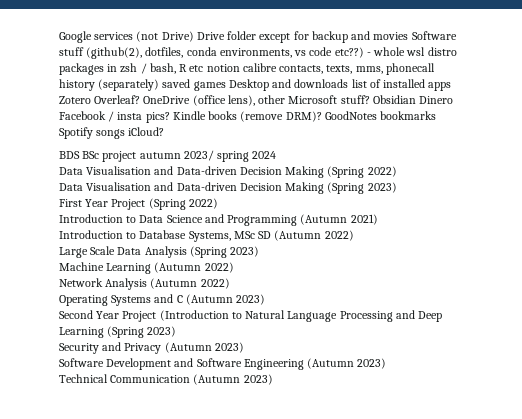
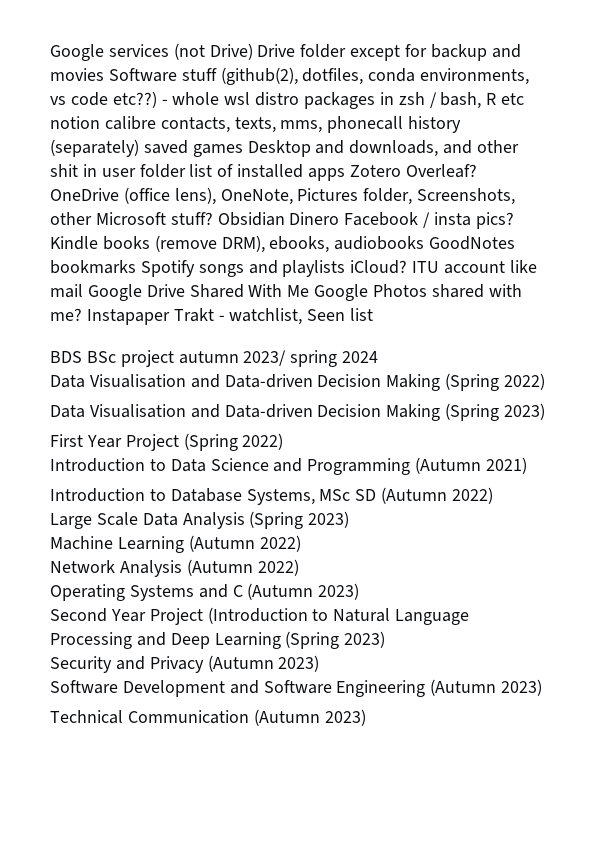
- - whole wsl distro packages in zsh / bash, R etc notion calibre contacts, texts, mms, phonecall history (separately) saved games Desktop and downloads list of installed apps Zotero Overleaf?
+ - whole wsl distro packages in zsh / bash, R etc notion calibre contacts, texts, mms, phonecall history (separately) saved games Desktop and downloads, and other shit in user folder list of installed apps Zotero Overleaf?
- OneDrive (office lens), other Microsoft stuff?
+ OneDrive (office lens), OneNote, Pictures folder, Screenshots, other Microsoft stuff?
- Kindle books (remove DRM)? GoodNotes bookmarks Spotify songs iCloud?
+ Kindle books (remove DRM), ebooks, audiobooks GoodNotes bookmarks Spotify songs and playlists iCloud? ITU account like mail Google Drive Shared With Me Google Photos shared with me? Instapaper Trakt - watchlist, Seen list

